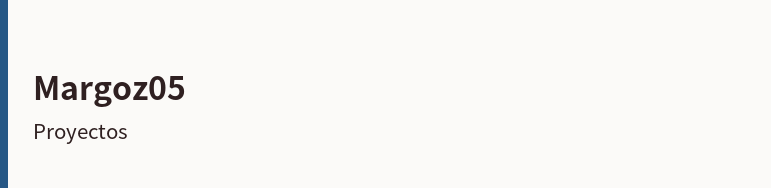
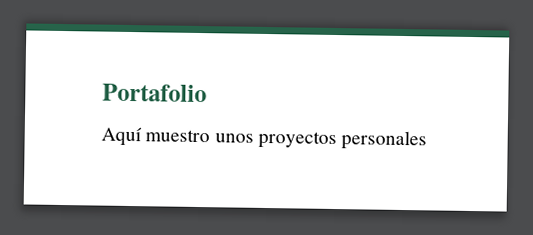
- Margoz05
- Proyectos
+ Portafolio
+ Aquí muestro unos proyectos personales

